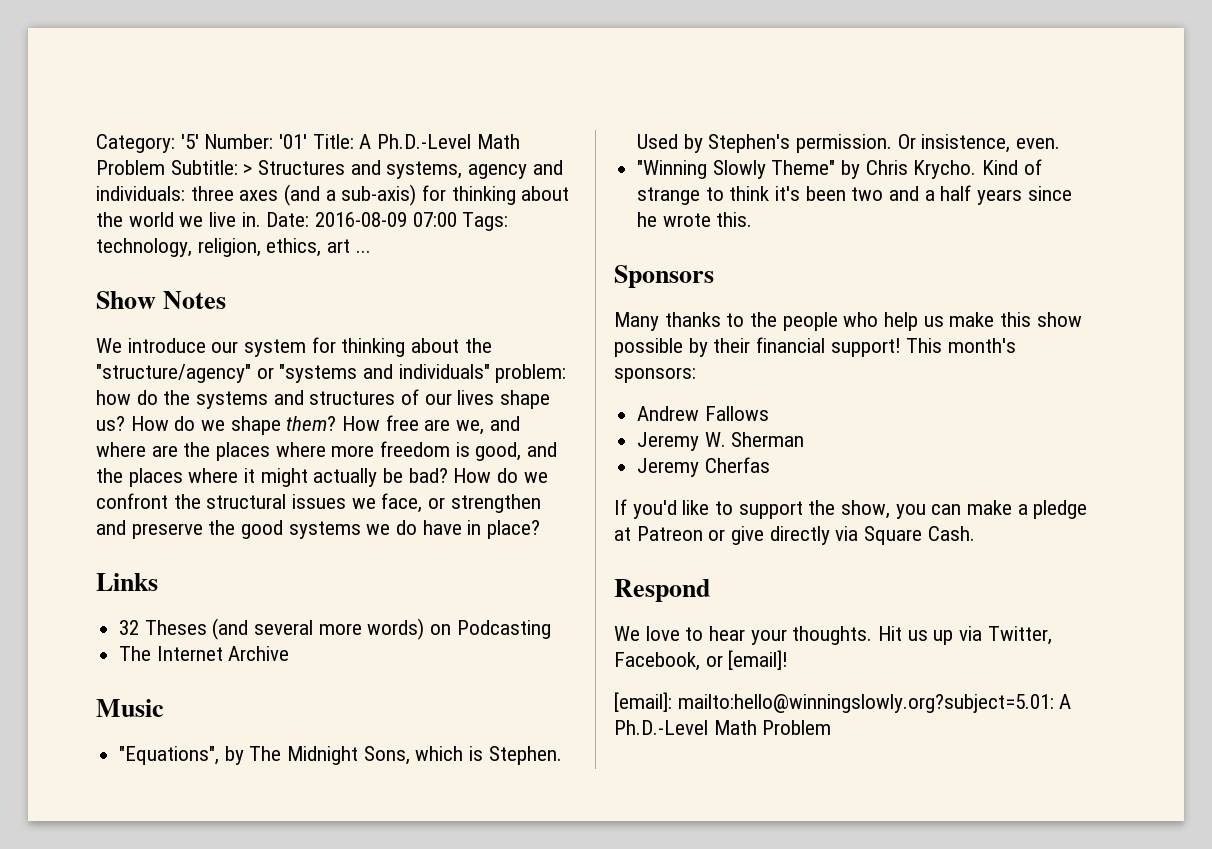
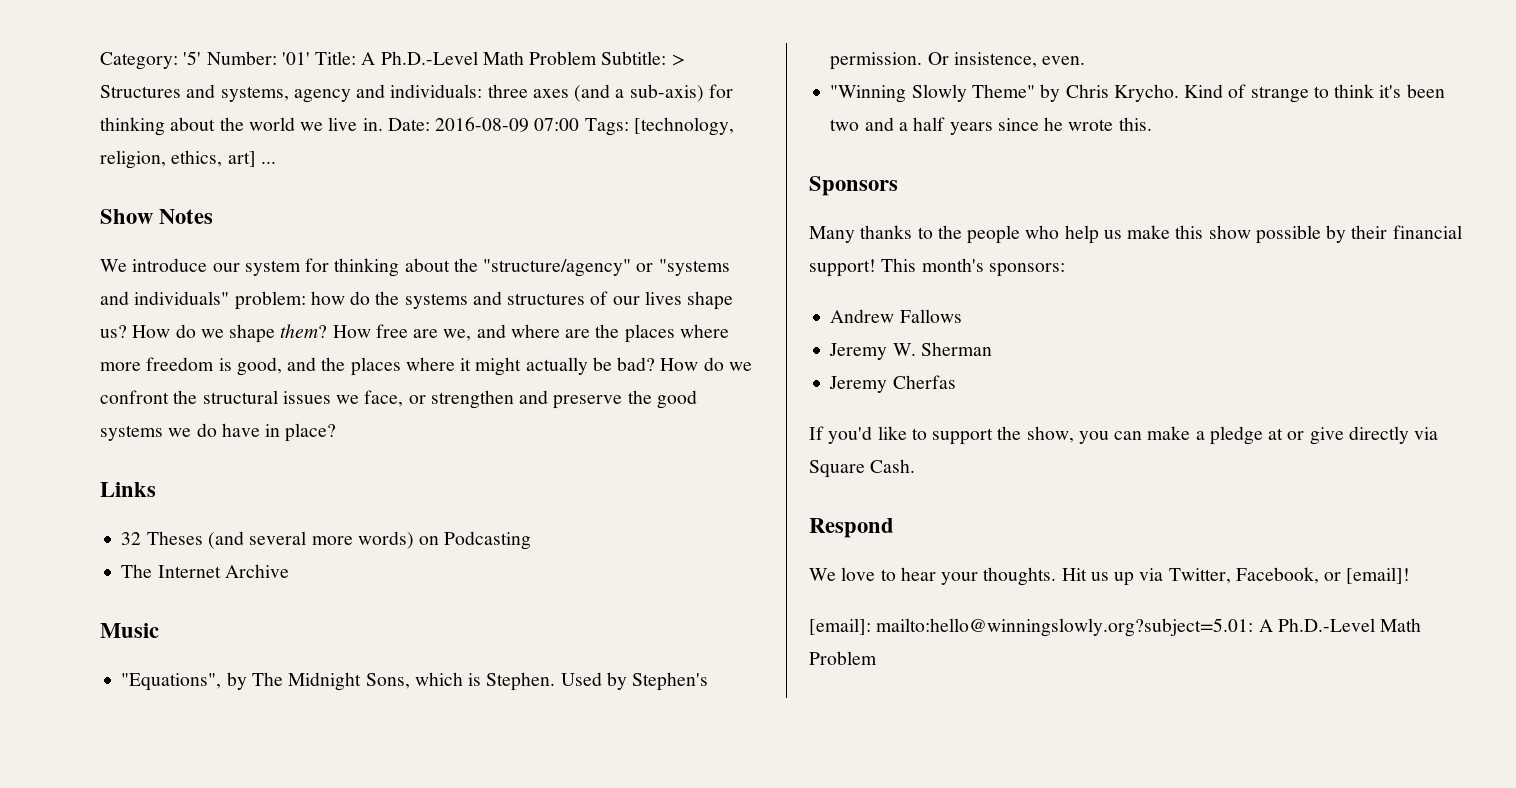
- Date: 2016-08-09 07:00 Tags: technology, religion, ethics, art ...
+ Date: 2016-08-09 07:00 Tags: [technology, religion, ethics, art] ...
- If you'd like to support the show, you can make a pledge at Patreon or give directly via Square Cash.
+ If you'd like to support the show, you can make a pledge at or give directly via Square Cash.

